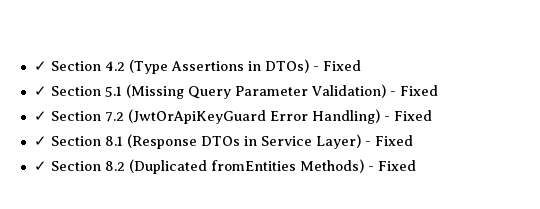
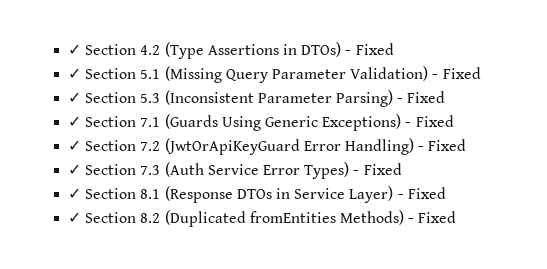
+ ✓ Section 5.3 (Inconsistent Parameter Parsing) - Fixed
+ ✓ Section 7.1 (Guards Using Generic Exceptions) - Fixed
+ ✓ Section 7.3 (Auth Service Error Types) - Fixed

